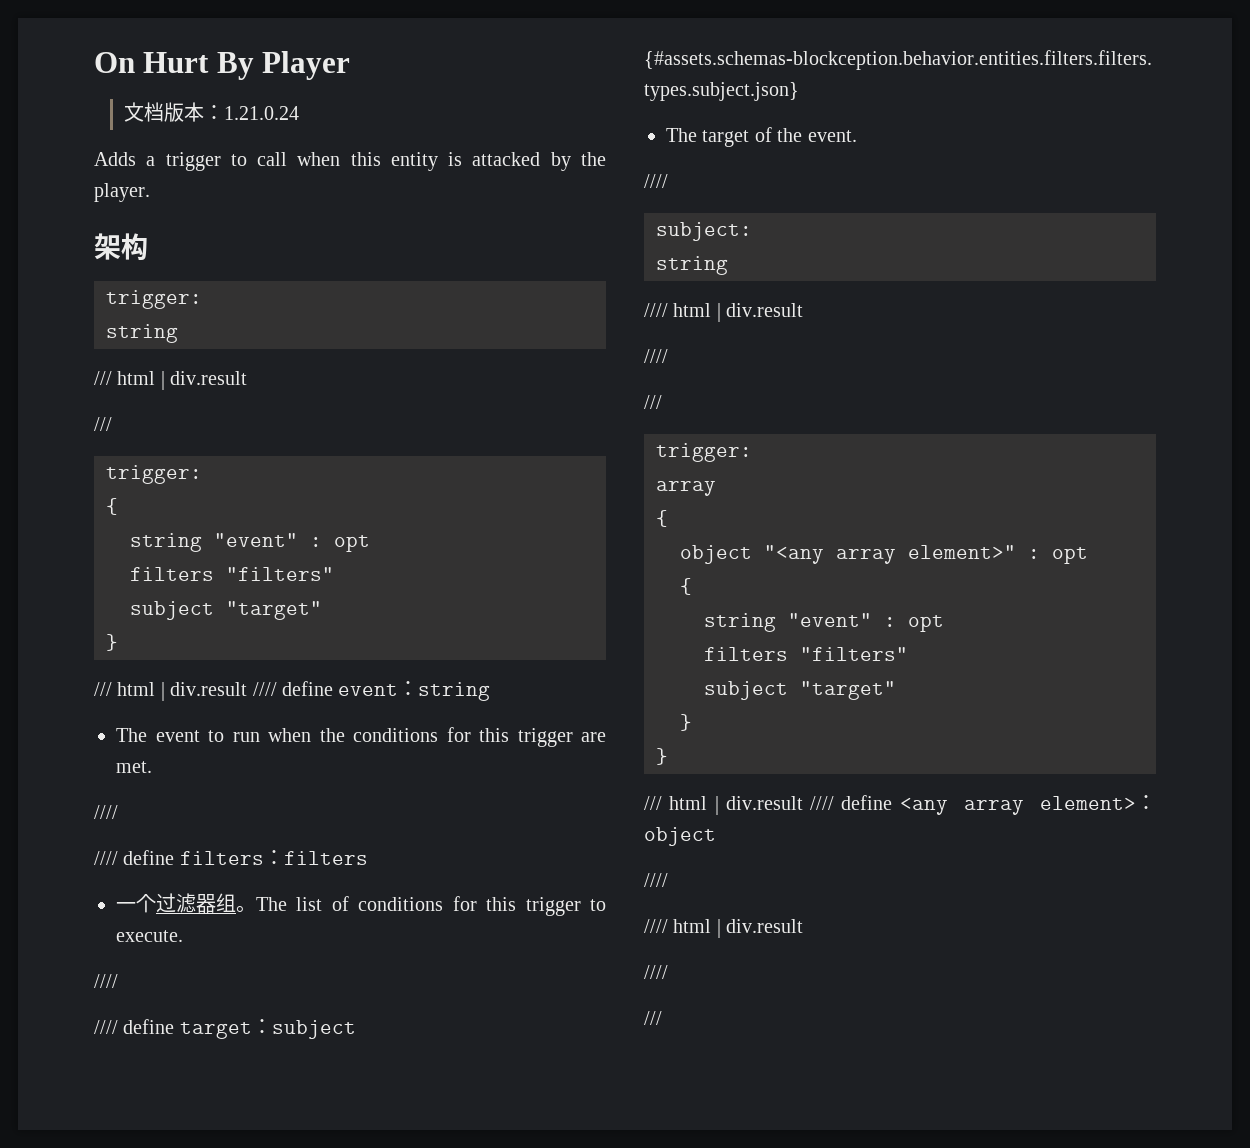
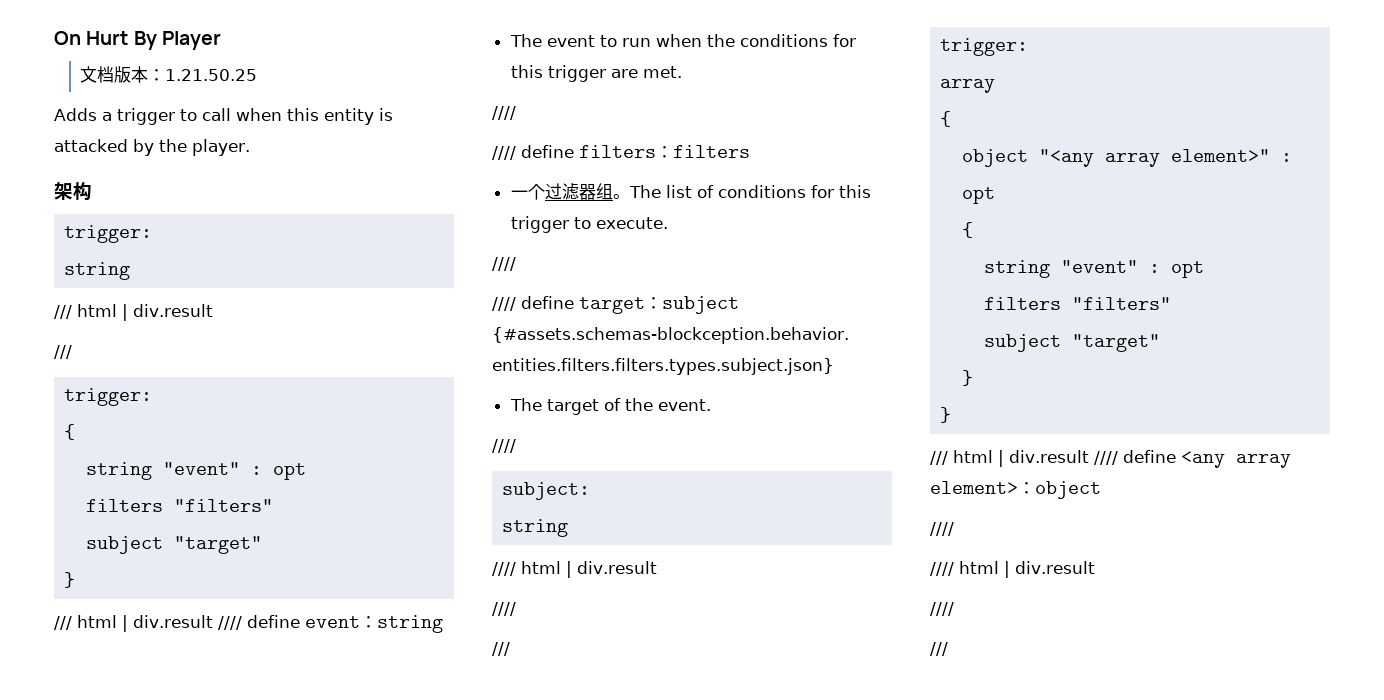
- 文档版本：1.21.0.24
+ 文档版本：1.21.50.25

